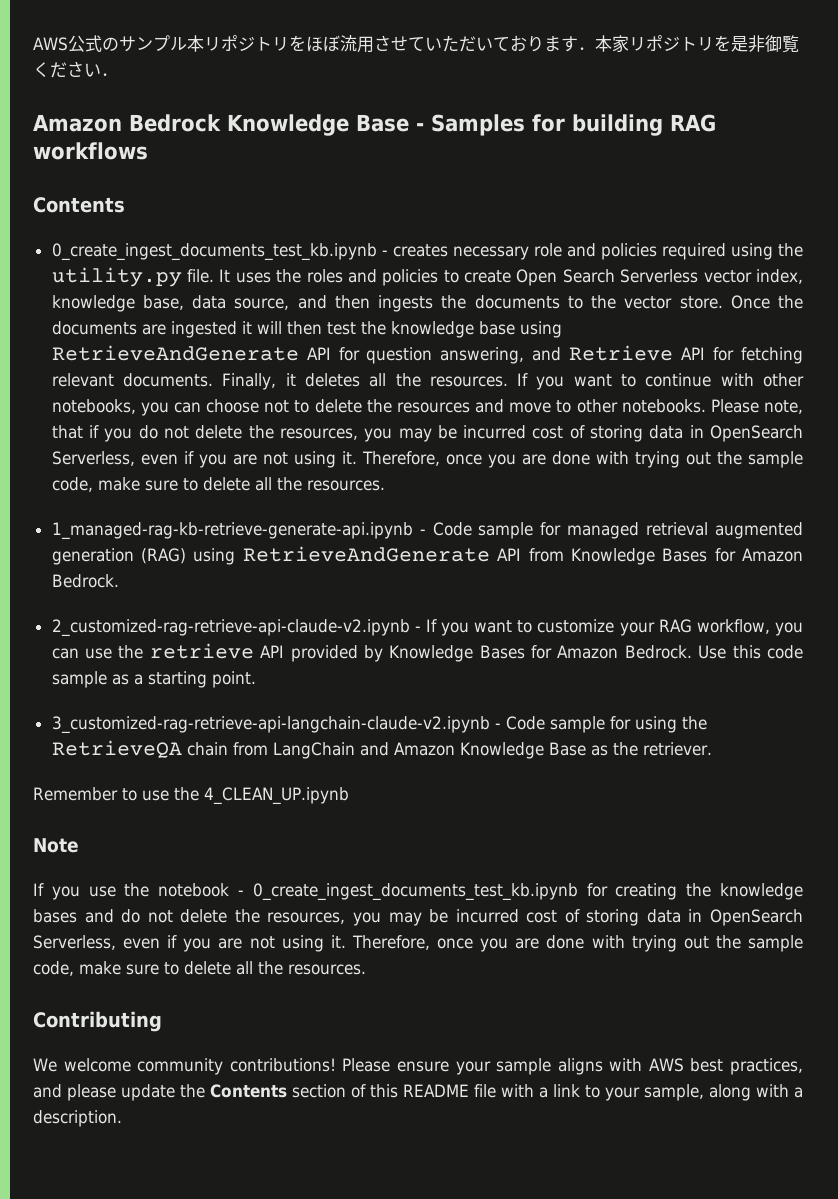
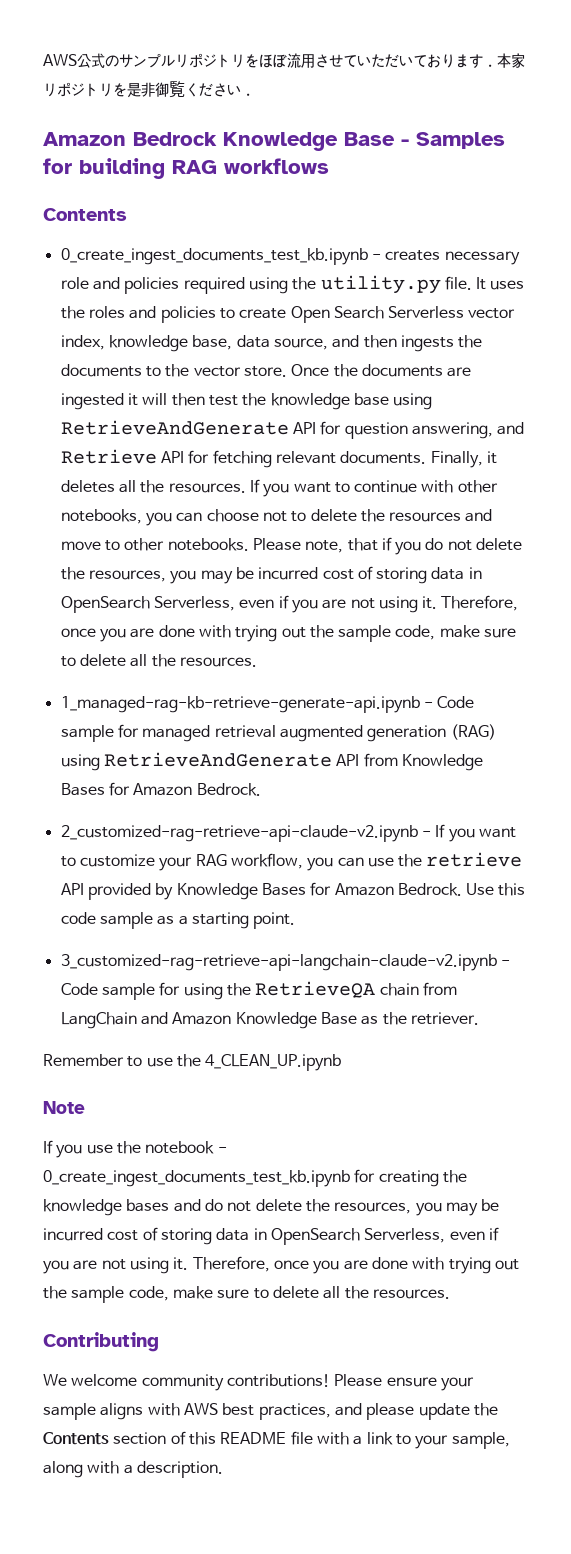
- AWS公式のサンプル本リポジトリをほぼ流用させていただいております．本家リポジトリを是非御覧ください．
+ AWS公式のサンプルリポジトリをほぼ流用させていただいております．本家リポジトリを是非御覧ください．

